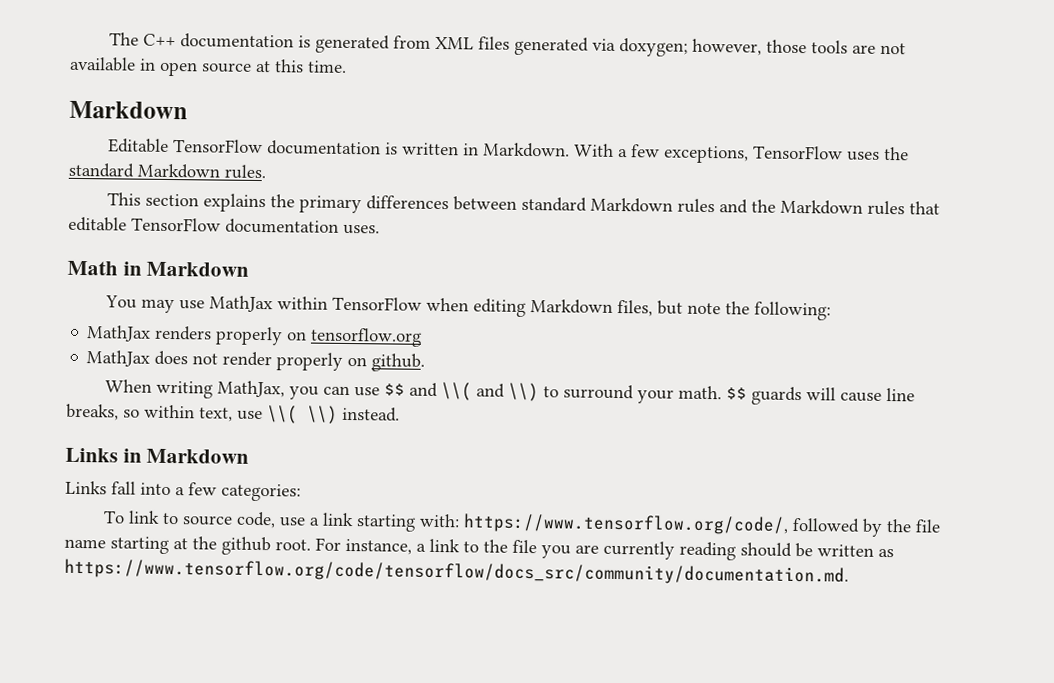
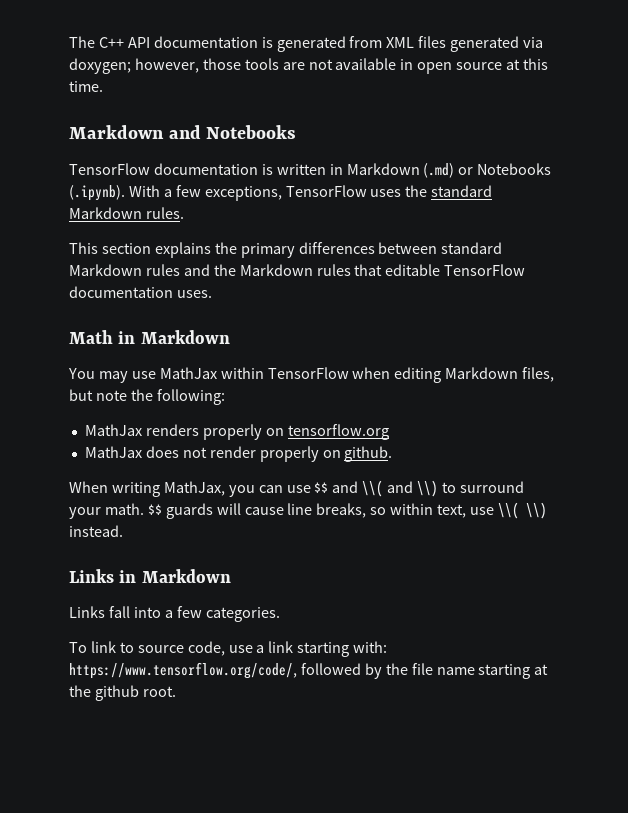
- The C++ documentation is generated from XML files generated via doxygen; however, those tools are not available in open source at this time.
- Markdown
- Editable TensorFlow documentation is written in Markdown. With a few exceptions, TensorFlow uses the standard Markdown rules.
+ The C++ API documentation is generated from XML files generated via doxygen; however, those tools are not available in open source at this time.
+ Markdown and Notebooks
+ TensorFlow documentation is written in Markdown (.md) or Notebooks (.ipynb). With a few exceptions, TensorFlow uses the standard Markdown rules.
- Links fall into a few categories:
+ Links fall into a few categories.
- For instance, a link to the file you are currently reading should be written as https://www.tensorflow.org/code/tensorflow/docs_src/community/documentation.md.

